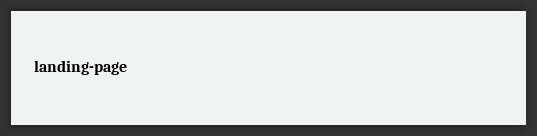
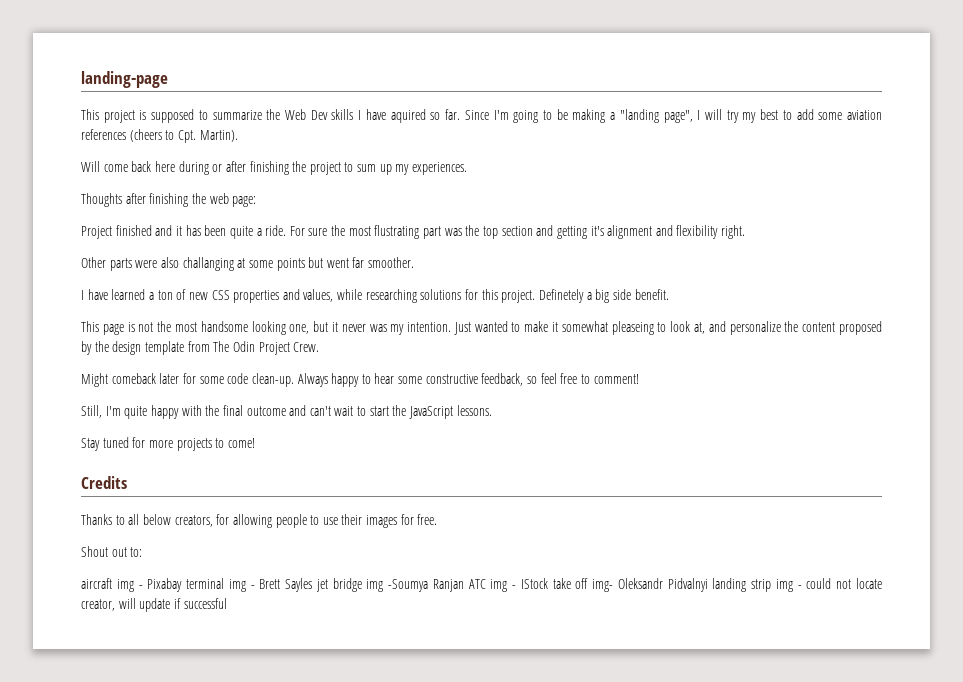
+ This project is supposed to summarize the Web Dev skills I have aquired so far. Since I'm going to be making a "landing page", I will try my best to add some aviation references (cheers to Cpt. Martin).
+ Will come back here during or after finishing the project to sum up my experiences.
+ Thoughts after finishing the web page:
+ Project finished and it has been quite a ride. For sure the most flustrating part was the top section and getting it's alignment and flexibility right.
+ Other parts were also challanging at some points but went far smoother.
+ I have learned a ton of new CSS properties and values, while researching solutions for this project. Definetely a big side benefit.
+ This page is not the most handsome looking one, but it never was my intention. Just wanted to make it somewhat pleaseing to look at, and personalize the content proposed by the design template from The Odin Project Crew.
+ Might comeback later for some code clean-up. Always happy to hear some constructive feedback, so feel free to comment!
+ Still, I'm quite happy with the final outcome and can't wait to start the JavaScript lessons.
+ Stay tuned for more projects to come!
+ Credits
+ Thanks to all below creators, for allowing people to use their images for free.
+ Shout out to:
+ aircraft img - Pixabay terminal img - Brett Sayles jet bridge img -Soumya Ranjan ATC img - IStock take off img- Oleksandr Pidvalnyi landing strip img - could not locate creator, will update if successful

